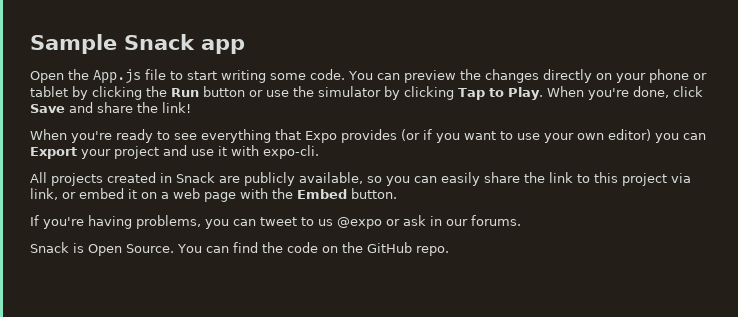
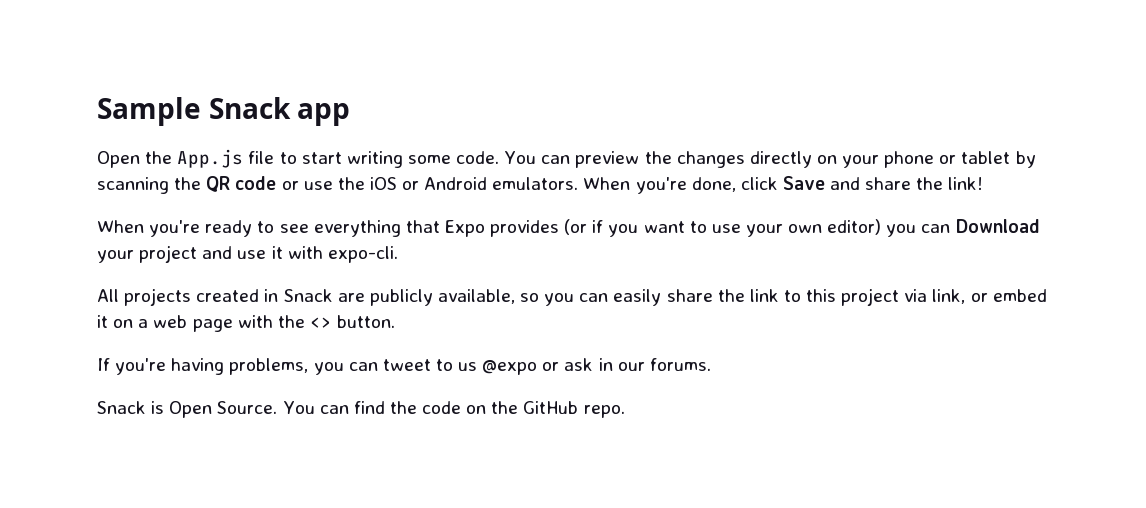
- You can preview the changes directly on your phone or tablet by clicking the Run button or use the simulator by clicking Tap to Play.
+ You can preview the changes directly on your phone or tablet by scanning the QR code or use the iOS or Android emulators.
- When you're ready to see everything that Expo provides (or if you want to use your own editor) you can Export your project and use it with expo-cli.
+ When you're ready to see everything that Expo provides (or if you want to use your own editor) you can Download your project and use it with expo-cli.
- All projects created in Snack are publicly available, so you can easily share the link to this project via link, or embed it on a web page with the Embed button.
+ All projects created in Snack are publicly available, so you can easily share the link to this project via link, or embed it on a web page with the <> button.

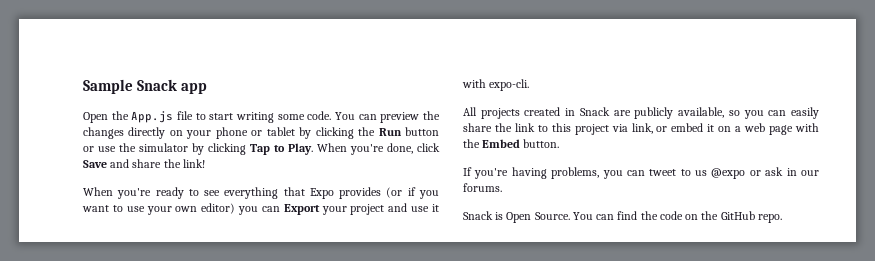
- You can preview the changes directly on your phone or tablet by scanning the QR code or use the iOS or Android emulators.
+ You can preview the changes directly on your phone or tablet by clicking the Run button or use the simulator by clicking Tap to Play.
- When you're ready to see everything that Expo provides (or if you want to use your own editor) you can Download your project and use it with expo-cli.
+ When you're ready to see everything that Expo provides (or if you want to use your own editor) you can Export your project and use it with expo-cli.
- All projects created in Snack are publicly available, so you can easily share the link to this project via link, or embed it on a web page with the <> button.
+ All projects created in Snack are publicly available, so you can easily share the link to this project via link, or embed it on a web page with the Embed button.

